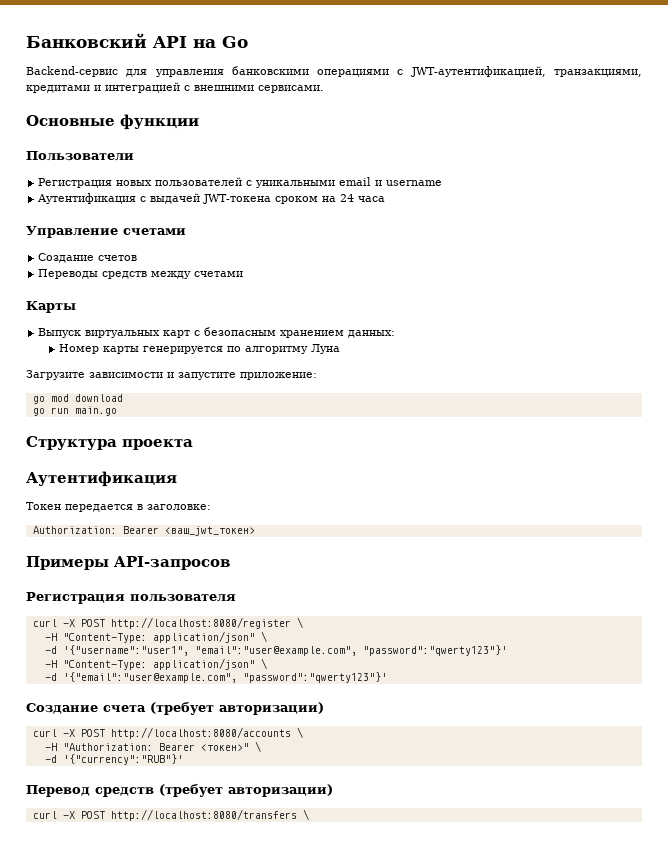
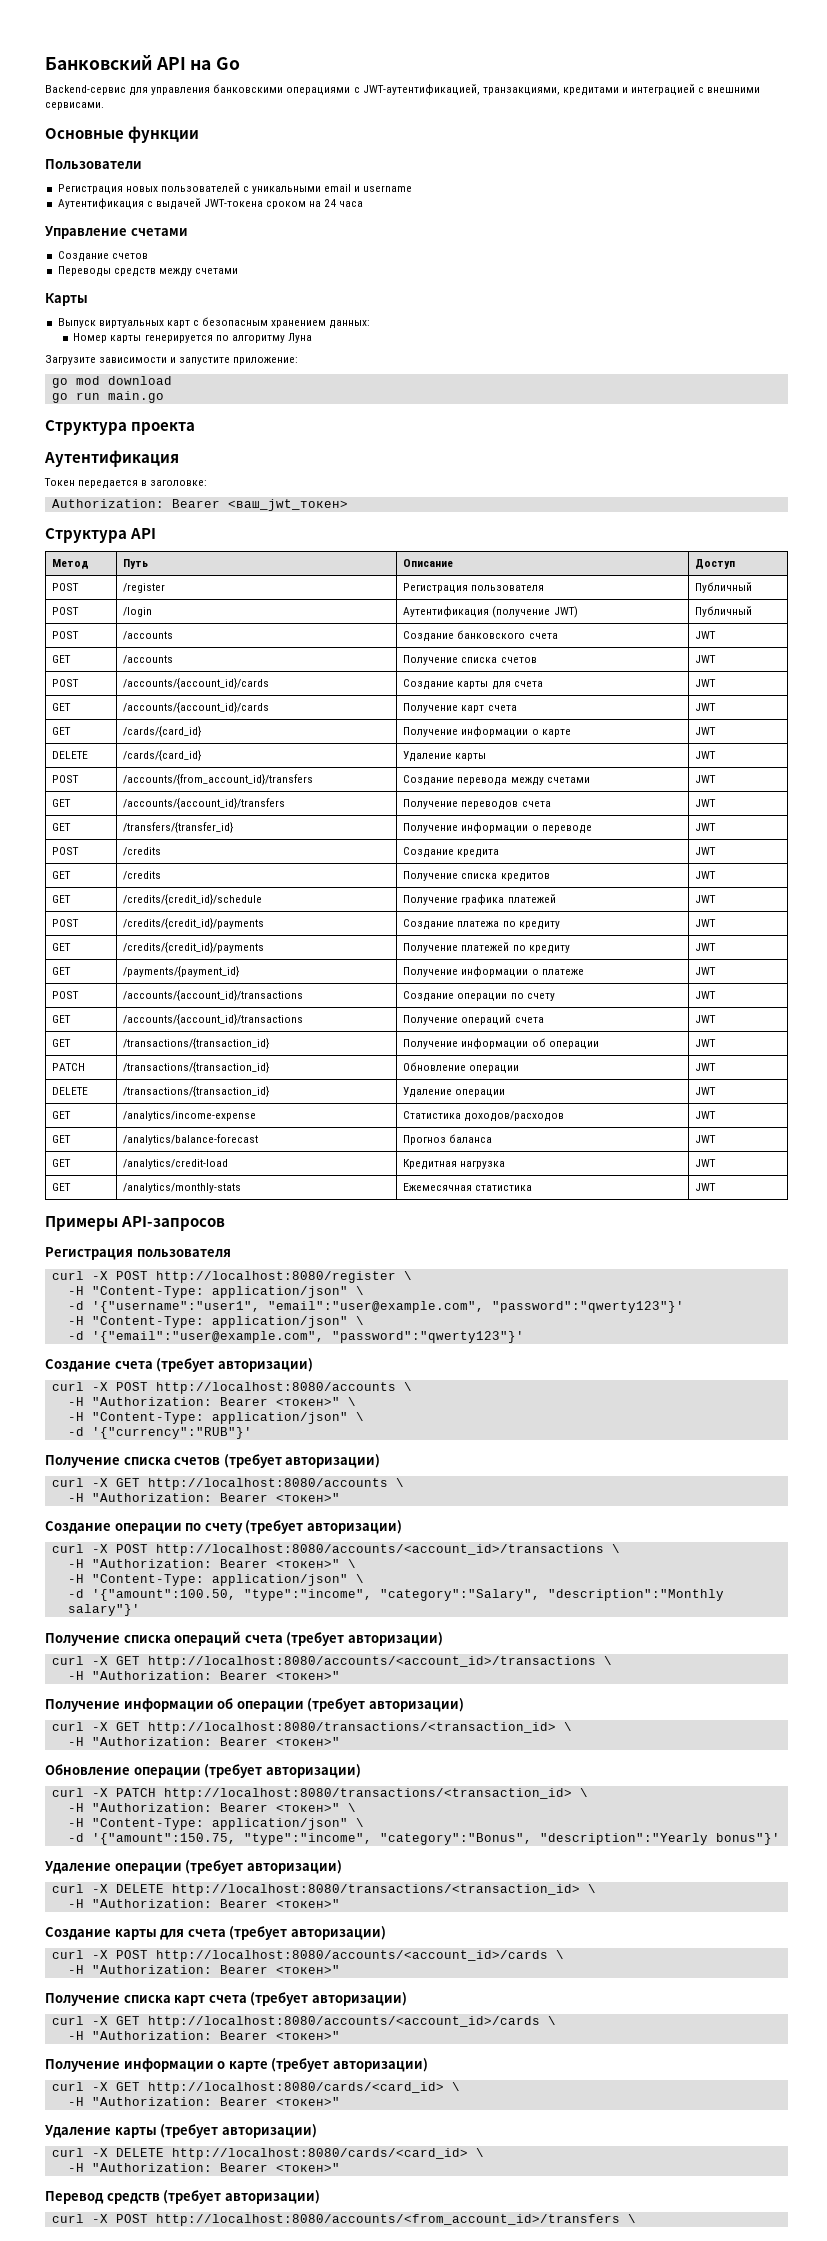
+ Структура API
+ Метод | Путь | Описание | Доступ
+ POST | /register | Регистрация пользователя | Публичный
+ POST | /login | Аутентификация (получение JWT) | Публичный
+ POST | /accounts | Создание банковского счета | JWT
+ GET | /accounts | Получение списка счетов | JWT
+ POST | /accounts/{account_id}/cards | Создание карты для счета | JWT
+ GET | /accounts/{account_id}/cards | Получение карт счета | JWT
+ GET | /cards/{card_id} | Получение информации о карте | JWT
+ DELETE | /cards/{card_id} | Удаление карты | JWT
+ POST | /accounts/{from_account_id}/transfers | Создание перевода между счетами | JWT
+ GET | /accounts/{account_id}/transfers | Получение переводов счета | JWT
+ GET | /transfers/{transfer_id} | Получение информации о переводе | JWT
+ POST | /credits | Создание кредита | JWT
+ GET | /credits | Получение списка кредитов | JWT
+ GET | /credits/{credit_id}/schedule | Получение графика платежей | JWT
+ POST | /credits/{credit_id}/payments | Создание платежа по кредиту | JWT
+ GET | /credits/{credit_id}/payments | Получение платежей по кредиту | JWT
+ GET | /payments/{payment_id} | Получение информации о платеже | JWT
+ POST | /accounts/{account_id}/transactions | Создание операции по счету | JWT
+ GET | /accounts/{account_id}/transactions | Получение операций счета | JWT
+ GET | /transactions/{transaction_id} | Получение информации об операции | JWT
+ PATCH | /transactions/{transaction_id} | Обновление операции | JWT
+ DELETE | /transactions/{transaction_id} | Удаление операции | JWT
+ GET | /analytics/income-expense | Статистика доходов/расходов | JWT
+ GET | /analytics/balance-forecast | Прогноз баланса | JWT
+ GET | /analytics/credit-load | Кредитная нагрузка | JWT
+ GET | /analytics/monthly-stats | Ежемесячная статистика | JWT
  curl -X POST http://localhost:8080/accounts \
  -H "Authorization: Bearer <токен>" \
+ -H "Content-Type: application/json" \
  -d '{"currency":"RUB"}'
+ Получение списка счетов (требует авторизации)
+ curl -X GET http://localhost:8080/accounts \
+ -H "Authorization: Bearer <токен>"
+ Создание операции по счету (требует авторизации)
+ curl -X POST http://localhost:8080/accounts/<account_id>/transactions \
+ -H "Authorization: Bearer <токен>" \
+ -H "Content-Type: application/json" \
+ -d '{"amount":100.50, "type":"income", "category":"Salary", "description":"Monthly salary"}'
+ Получение списка операций счета (требует авторизации)
+ curl -X GET http://localhost:8080/accounts/<account_id>/transactions \
+ -H "Authorization: Bearer <токен>"
+ Получение информации об операции (требует авторизации)
+ curl -X GET http://localhost:8080/transactions/<transaction_id> \
+ -H "Authorization: Bearer <токен>"
+ Обновление операции (требует авторизации)
+ curl -X PATCH http://localhost:8080/transactions/<transaction_id> \
+ -H "Authorization: Bearer <токен>" \
+ -H "Content-Type: application/json" \
+ -d '{"amount":150.75, "type":"income", "category":"Bonus", "description":"Yearly bonus"}'
+ Удаление операции (требует авторизации)
+ curl -X DELETE http://localhost:8080/transactions/<transaction_id> \
+ -H "Authorization: Bearer <токен>"
+ Создание карты для счета (требует авторизации)
+ curl -X POST http://localhost:8080/accounts/<account_id>/cards \
+ -H "Authorization: Bearer <токен>"
+ Получение списка карт счета (требует авторизации)
+ curl -X GET http://localhost:8080/accounts/<account_id>/cards \
+ -H "Authorization: Bearer <токен>"
+ Получение информации о карте (требует авторизации)
+ curl -X GET http://localhost:8080/cards/<card_id> \
+ -H "Authorization: Bearer <токен>"
+ Удаление карты (требует авторизации)
+ curl -X DELETE http://localhost:8080/cards/<card_id> \
+ -H "Authorization: Bearer <токен>"
- curl -X POST http://localhost:8080/transfers \
+ curl -X POST http://localhost:8080/accounts/<from_account_id>/transfers \

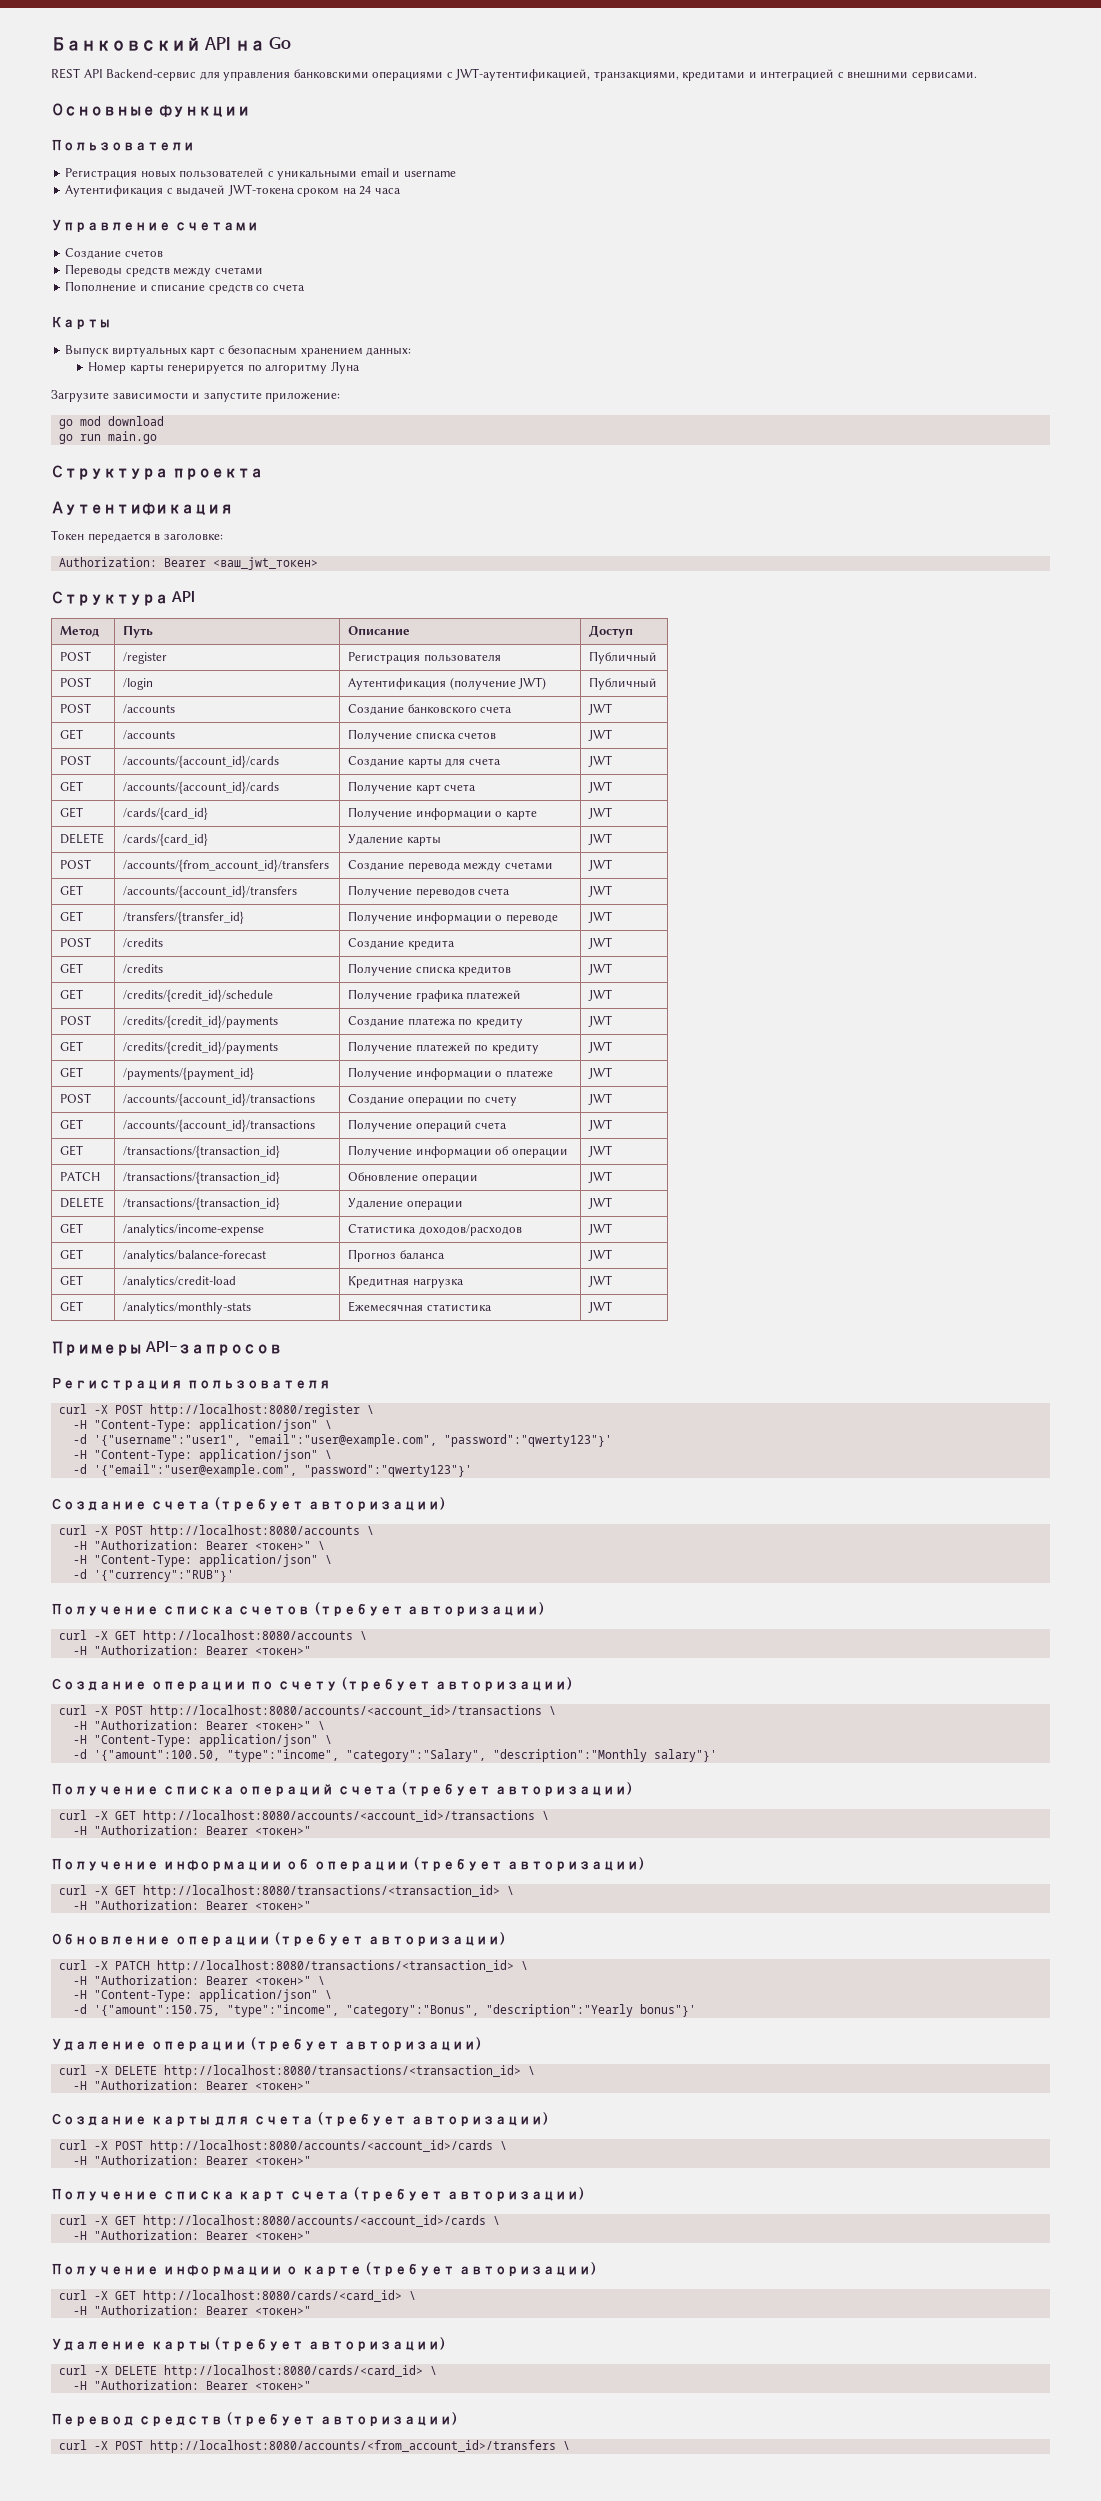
- Backend-сервис для управления банковскими операциями с JWT-аутентификацией, транзакциями, кредитами и интеграцией с внешними сервисами.
+ REST API Backend-сервис для управления банковскими операциями с JWT-аутентификацией, транзакциями, кредитами и интеграцией с внешними сервисами.
+ Пополнение и списание средств со счета

